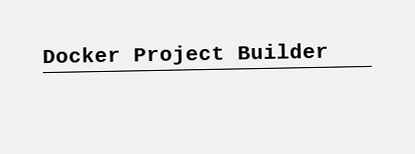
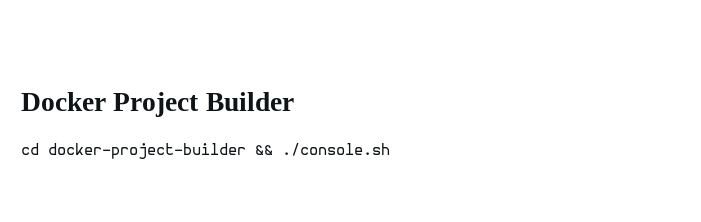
+ cd docker-project-builder && ./console.sh

